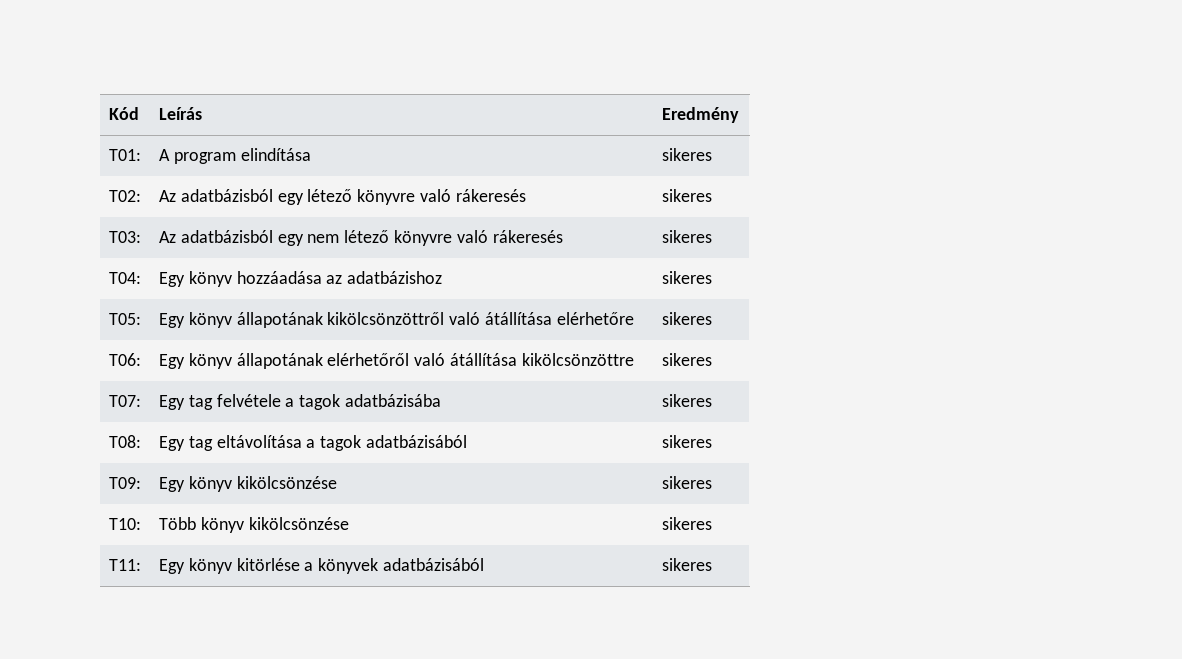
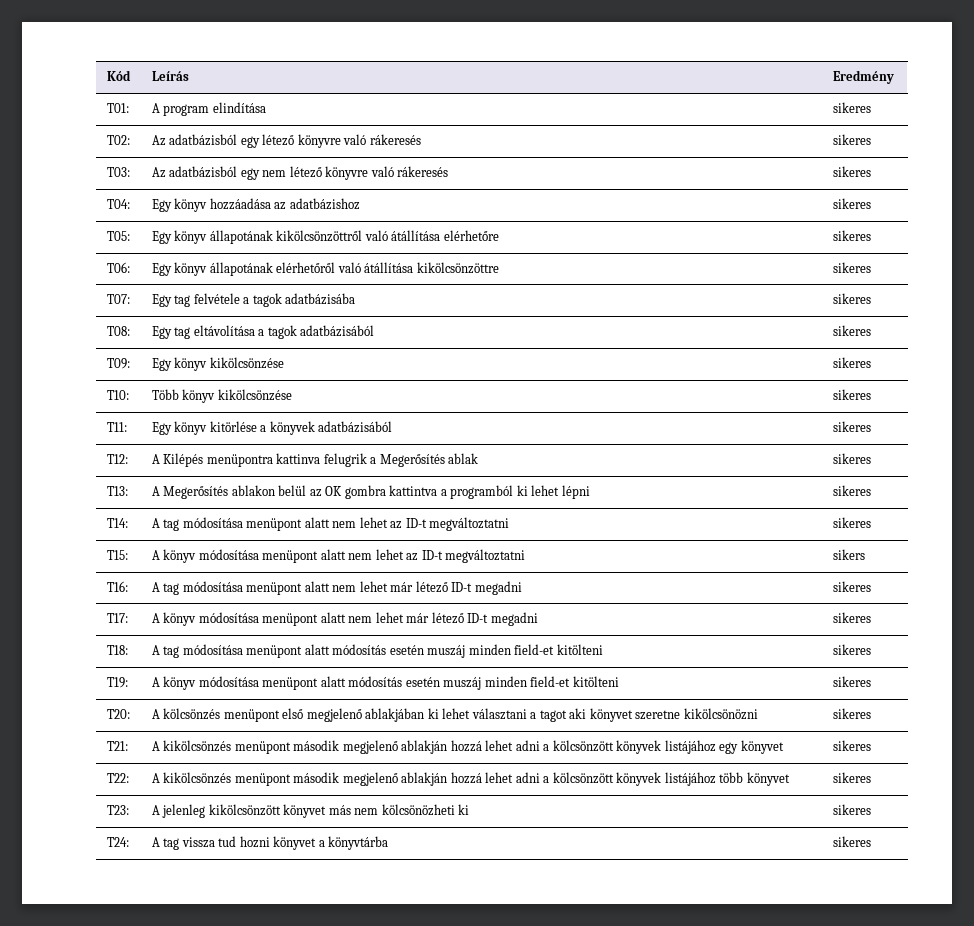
+ T12: | A Kilépés menüpontra kattinva felugrik a Megerősítés ablak | sikeres
+ T13: | A Megerősítés ablakon belül az OK gombra kattintva a programból ki lehet lépni | sikeres
+ T14: | A tag módosítása menüpont alatt nem lehet az ID-t megváltoztatni | sikeres
+ T15: | A könyv módosítása menüpont alatt nem lehet az ID-t megváltoztatni | sikers
+ T16: | A tag módosítása menüpont alatt nem lehet már létező ID-t megadni | sikeres
+ T17: | A könyv módosítása menüpont alatt nem lehet már létező ID-t megadni | sikeres
+ T18: | A tag módosítása menüpont alatt módosítás esetén muszáj minden field-et kitölteni | sikeres
+ T19: | A könyv módosítása menüpont alatt módosítás esetén muszáj minden field-et kitölteni | sikeres
+ T20: | A kölcsönzés menüpont első megjelenő ablakjában ki lehet választani a tagot aki könyvet szeretne kikölcsönözni | sikeres
+ T21: | A kikölcsönzés menüpont második megjelenő ablakján hozzá lehet adni a kölcsönzött könyvek listájához egy könyvet | sikeres
+ T22: | A kikölcsönzés menüpont második megjelenő ablakján hozzá lehet adni a kölcsönzött könyvek listájához több könyvet | sikeres
+ T23: | A jelenleg kikölcsönzött könyvet más nem kölcsönözheti ki | sikeres
+ T24: | A tag vissza tud hozni könyvet a könyvtárba | sikeres

